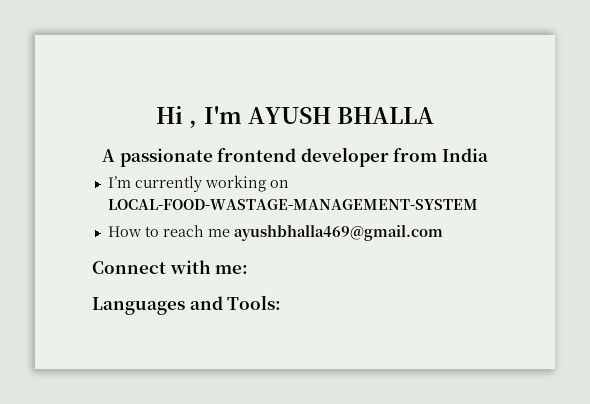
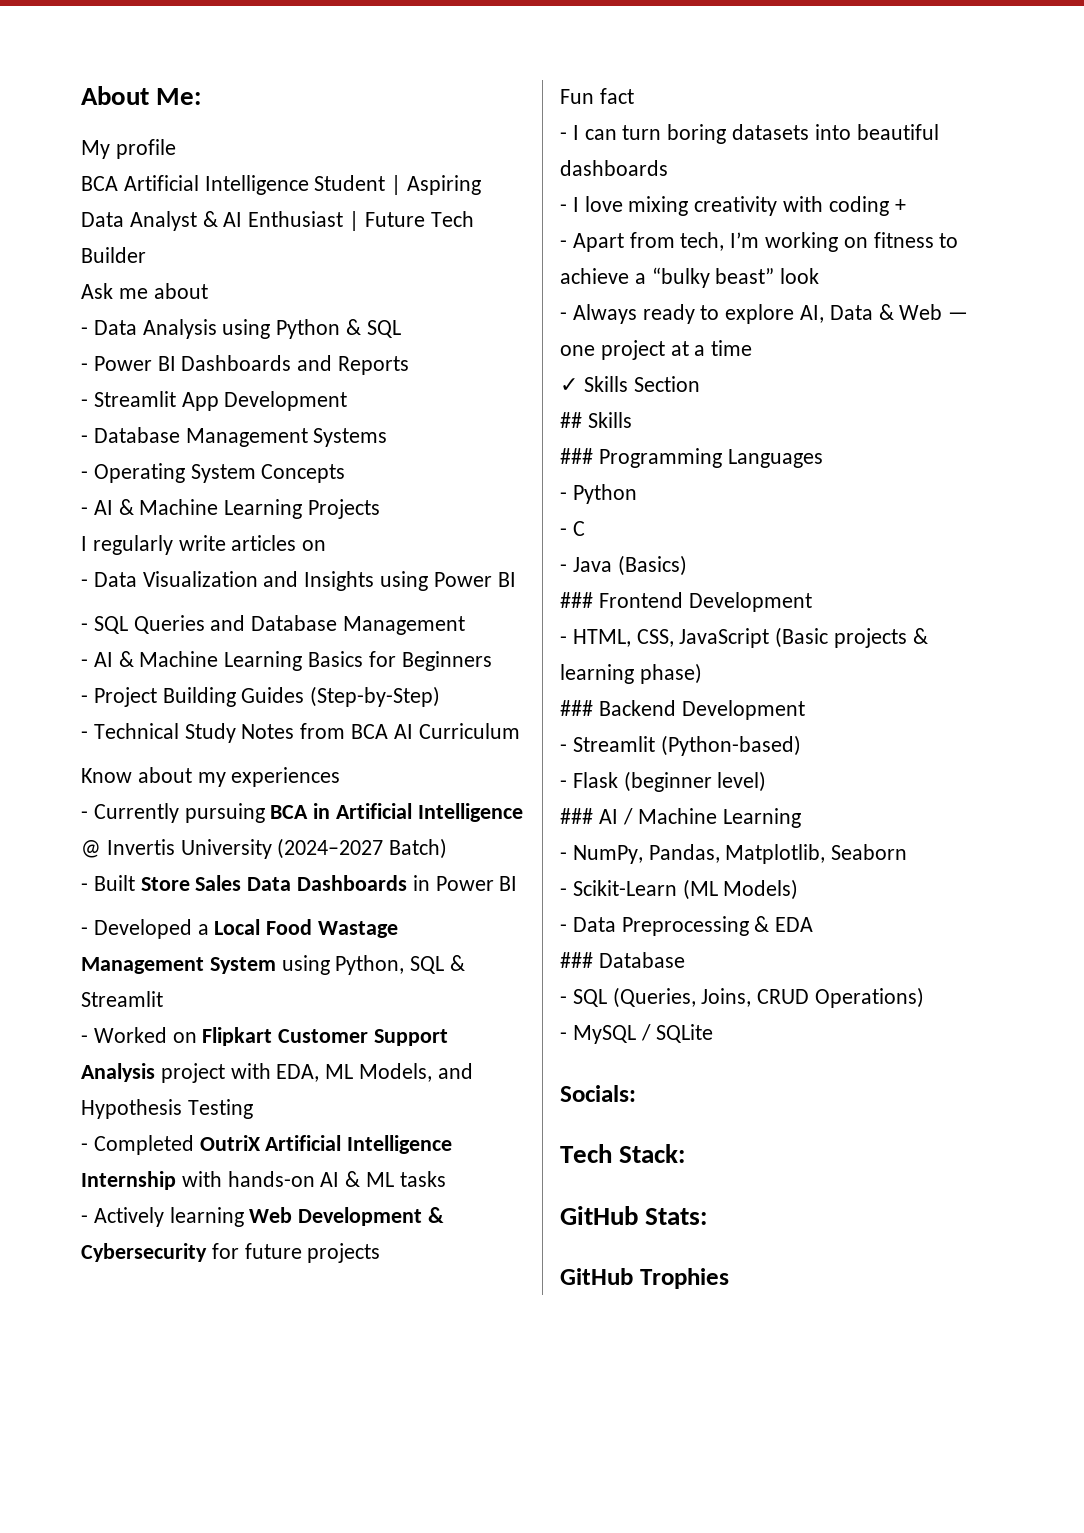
- Hi , I'm AYUSH BHALLA
- A passionate frontend developer from India
- I’m currently working on LOCAL-FOOD-WASTAGE-MANAGEMENT-SYSTEM
- How to reach me ayushbhalla469@gmail.com
- Connect with me:
- Languages and Tools:
+ About Me:
+ My profile
+ BCA Artificial Intelligence Student | Aspiring Data Analyst & AI Enthusiast | Future Tech Builder
+ Ask me about
+ - Data Analysis using Python & SQL
+ - Power BI Dashboards and Reports
+ - Streamlit App Development
+ - Database Management Systems
+ - Operating System Concepts
+ - AI & Machine Learning Projects
+ I regularly write articles on
+ - Data Visualization and Insights using Power BI
+ - SQL Queries and Database Management
+ - AI & Machine Learning Basics for Beginners
+ - Project Building Guides (Step-by-Step)
+ - Technical Study Notes from BCA AI Curriculum
+ Know about my experiences
+ - Currently pursuing BCA in Artificial Intelligence @ Invertis University (2024–2027 Batch)
+ - Built Store Sales Data Dashboards in Power BI
+ - Developed a Local Food Wastage Management System using Python, SQL & Streamlit
+ - Worked on Flipkart Customer Support Analysis project with EDA, ML Models, and Hypothesis Testing
+ - Completed OutriX Artificial Intelligence Internship with hands-on AI & ML tasks
+ - Actively learning Web Development & Cybersecurity for future projects
+ Fun fact
+ - I can turn boring datasets into beautiful dashboards
+ - I love mixing creativity with coding +
+ - Apart from tech, I’m working on fitness to achieve a “bulky beast” look
+ - Always ready to explore AI, Data & Web — one project at a time
+ ✓ Skills Section
+ ## Skills
+ ### Programming Languages
+ - Python
+ - C
+ - Java (Basics)
+ ### Frontend Development
+ - HTML, CSS, JavaScript (Basic projects & learning phase)
+ ### Backend Development
+ - Streamlit (Python-based)
+ - Flask (beginner level)
+ ### AI / Machine Learning
+ - NumPy, Pandas, Matplotlib, Seaborn
+ - Scikit-Learn (ML Models)
+ - Data Preprocessing & EDA
+ ### Database
+ - SQL (Queries, Joins, CRUD Operations)
+ - MySQL / SQLite
+ Socials:
+ Tech Stack:
+ GitHub Stats:
+ GitHub Trophies

